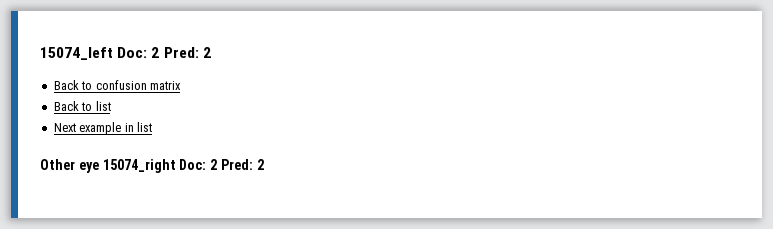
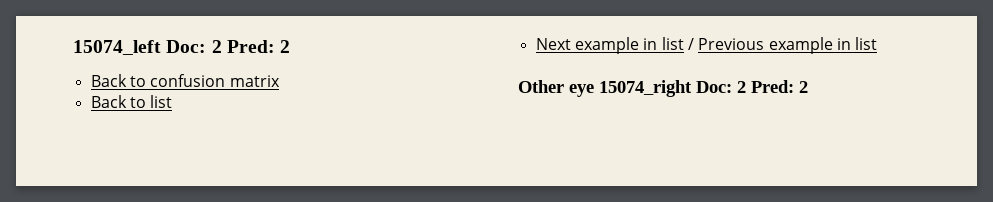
- Next example in list
+ Next example in list / Previous example in list

